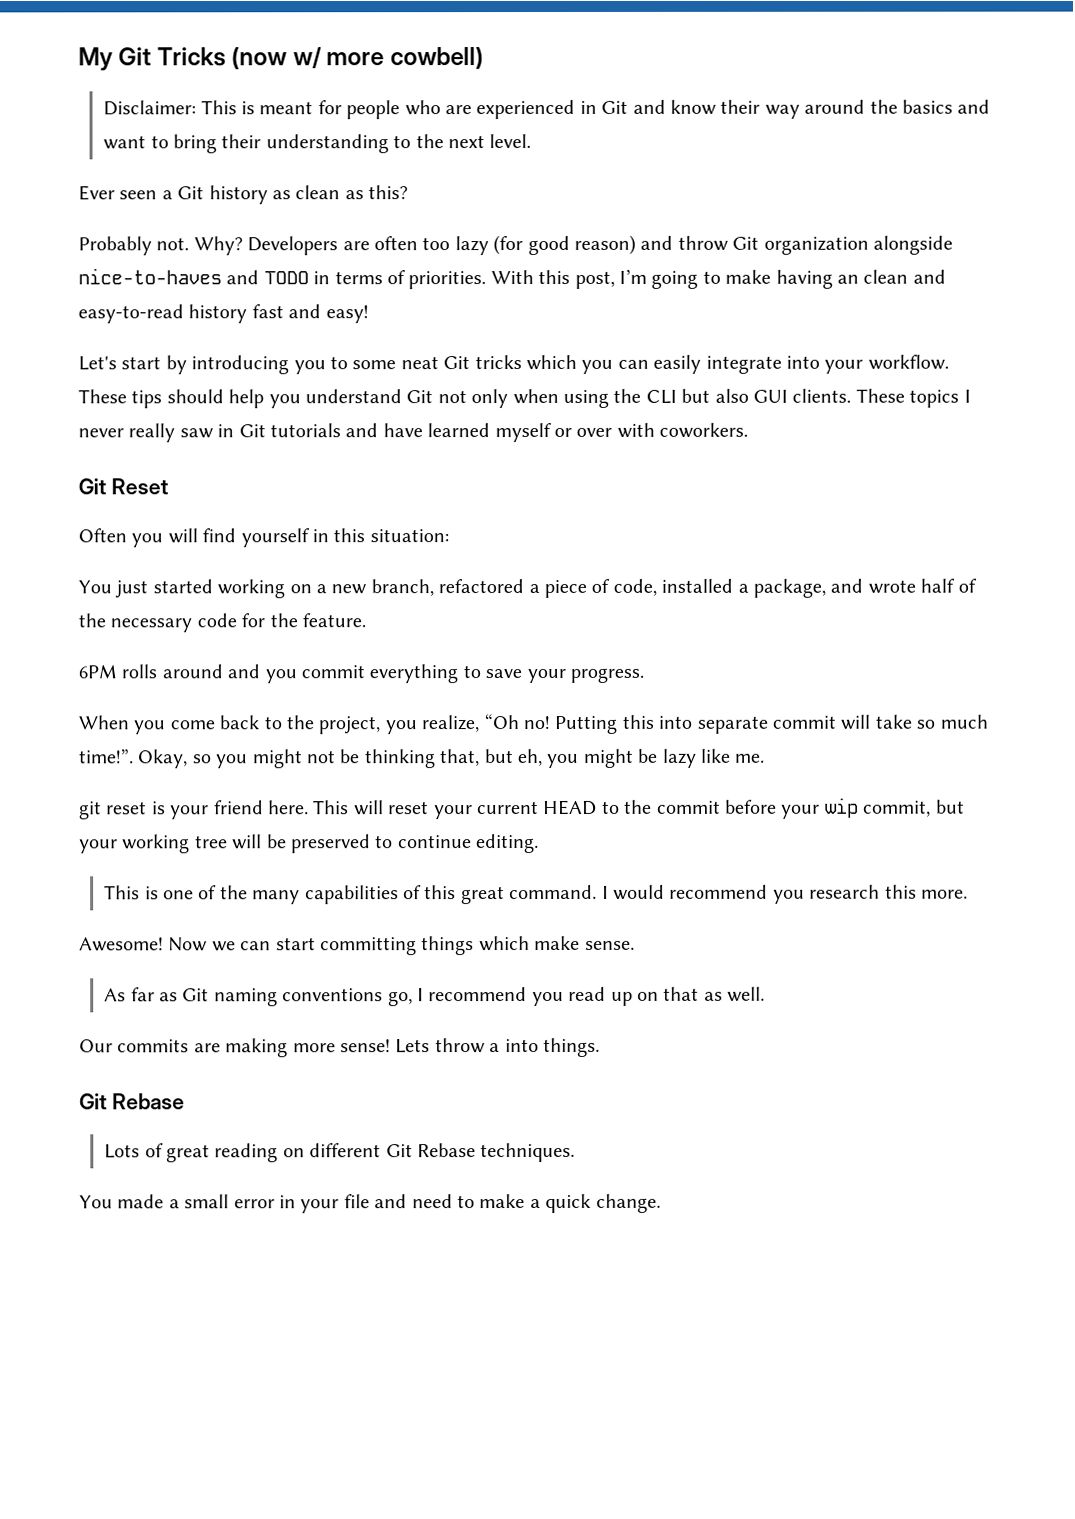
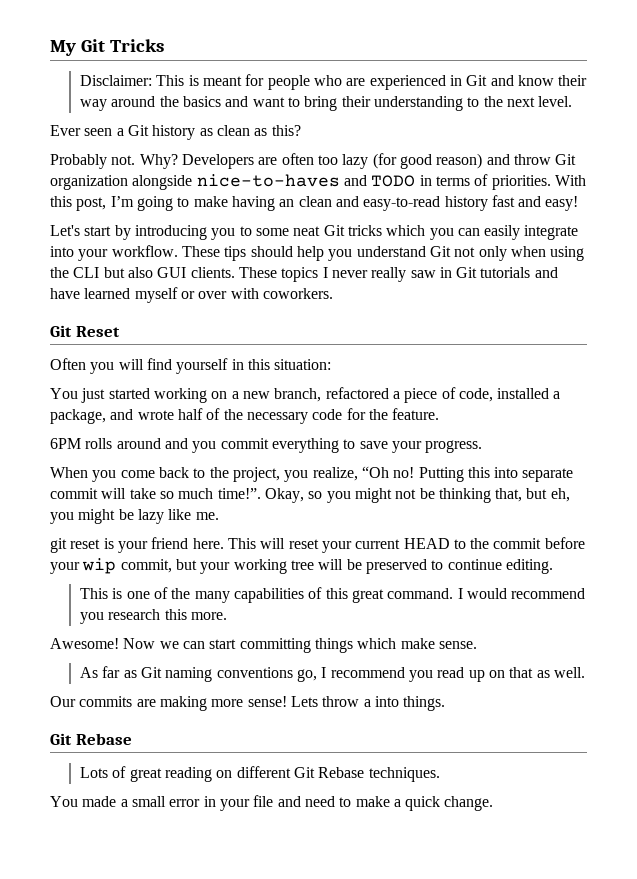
- My Git Tricks (now w/ more cowbell)
+ My Git Tricks

